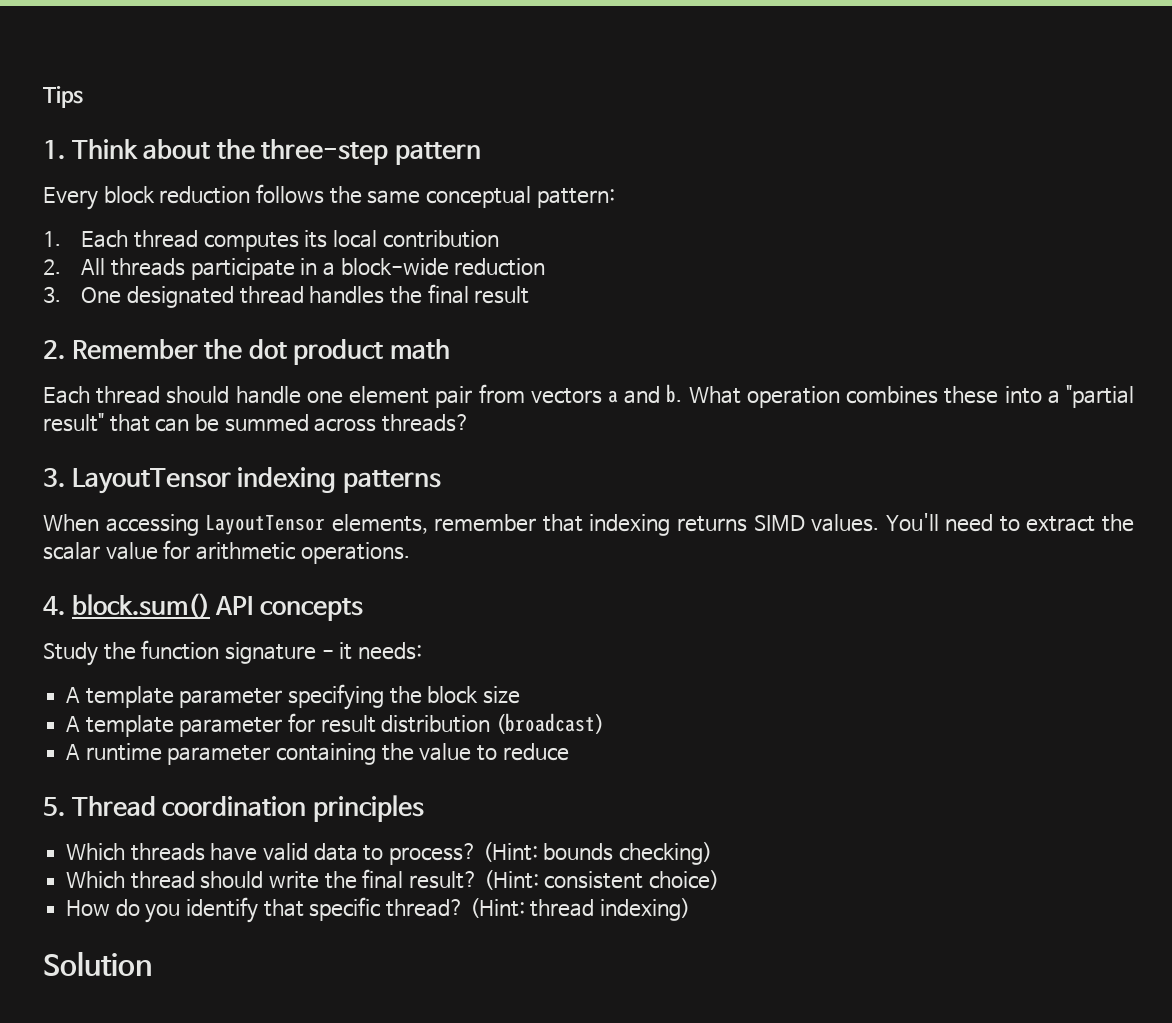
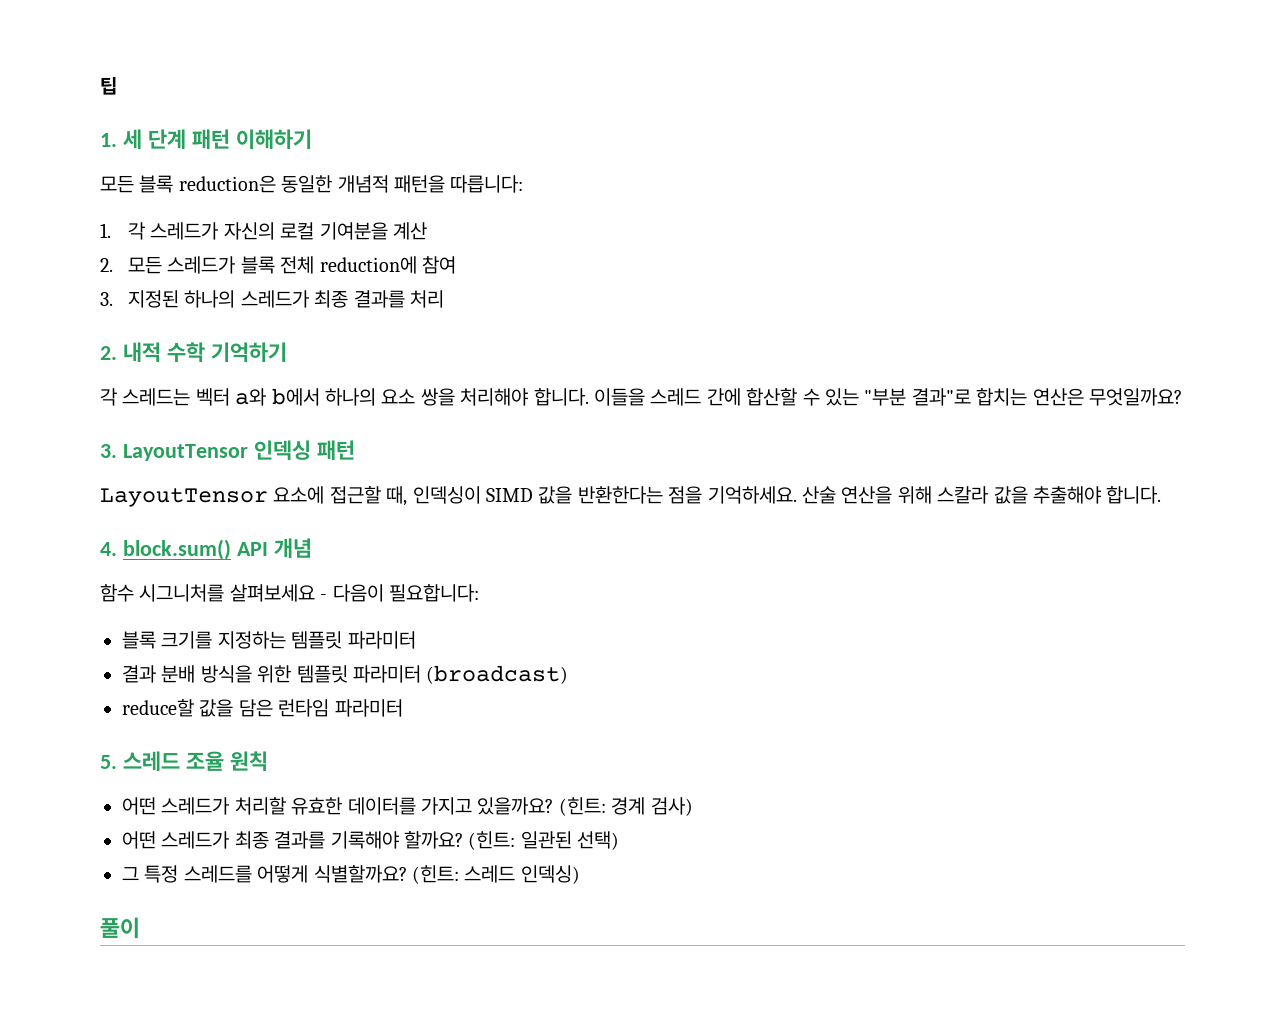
- Tips
- 1. Think about the three-step pattern
- Every block reduction follows the same conceptual pattern:
- 1. Each thread computes its local contribution
- 2. All threads participate in a block-wide reduction
- 3. One designated thread handles the final result
- 2. Remember the dot product math
- Each thread should handle one element pair from vectors a and b. What operation combines these into a "partial result" that can be summed across threads?
- 3. LayoutTensor indexing patterns
- When accessing LayoutTensor elements, remember that indexing returns SIMD values. You'll need to extract the scalar value for arithmetic operations.
- 4. block.sum() API concepts
- Study the function signature - it needs:
- A template parameter specifying the block size
- A template parameter for result distribution (broadcast)
- A runtime parameter containing the value to reduce
- 5. Thread coordination principles
- Which threads have valid data to process? (Hint: bounds checking)
- Which thread should write the final result? (Hint: consistent choice)
- How do you identify that specific thread? (Hint: thread indexing)
- Solution
+ 팁
+ 1. 세 단계 패턴 이해하기
+ 모든 블록 reduction은 동일한 개념적 패턴을 따릅니다:
+ 1. 각 스레드가 자신의 로컬 기여분을 계산
+ 2. 모든 스레드가 블록 전체 reduction에 참여
+ 3. 지정된 하나의 스레드가 최종 결과를 처리
+ 2. 내적 수학 기억하기
+ 각 스레드는 벡터 a와 b에서 하나의 요소 쌍을 처리해야 합니다. 이들을 스레드 간에 합산할 수 있는 "부분 결과"로 합치는 연산은 무엇일까요?
+ 3. LayoutTensor 인덱싱 패턴
+ LayoutTensor 요소에 접근할 때, 인덱싱이 SIMD 값을 반환한다는 점을 기억하세요. 산술 연산을 위해 스칼라 값을 추출해야 합니다.
+ 4. block.sum() API 개념
+ 함수 시그니처를 살펴보세요 - 다음이 필요합니다:
+ 블록 크기를 지정하는 템플릿 파라미터
+ 결과 분배 방식을 위한 템플릿 파라미터 (broadcast)
+ reduce할 값을 담은 런타임 파라미터
+ 5. 스레드 조율 원칙
+ 어떤 스레드가 처리할 유효한 데이터를 가지고 있을까요? (힌트: 경계 검사)
+ 어떤 스레드가 최종 결과를 기록해야 할까요? (힌트: 일관된 선택)
+ 그 특정 스레드를 어떻게 식별할까요? (힌트: 스레드 인덱싱)
+ 풀이

